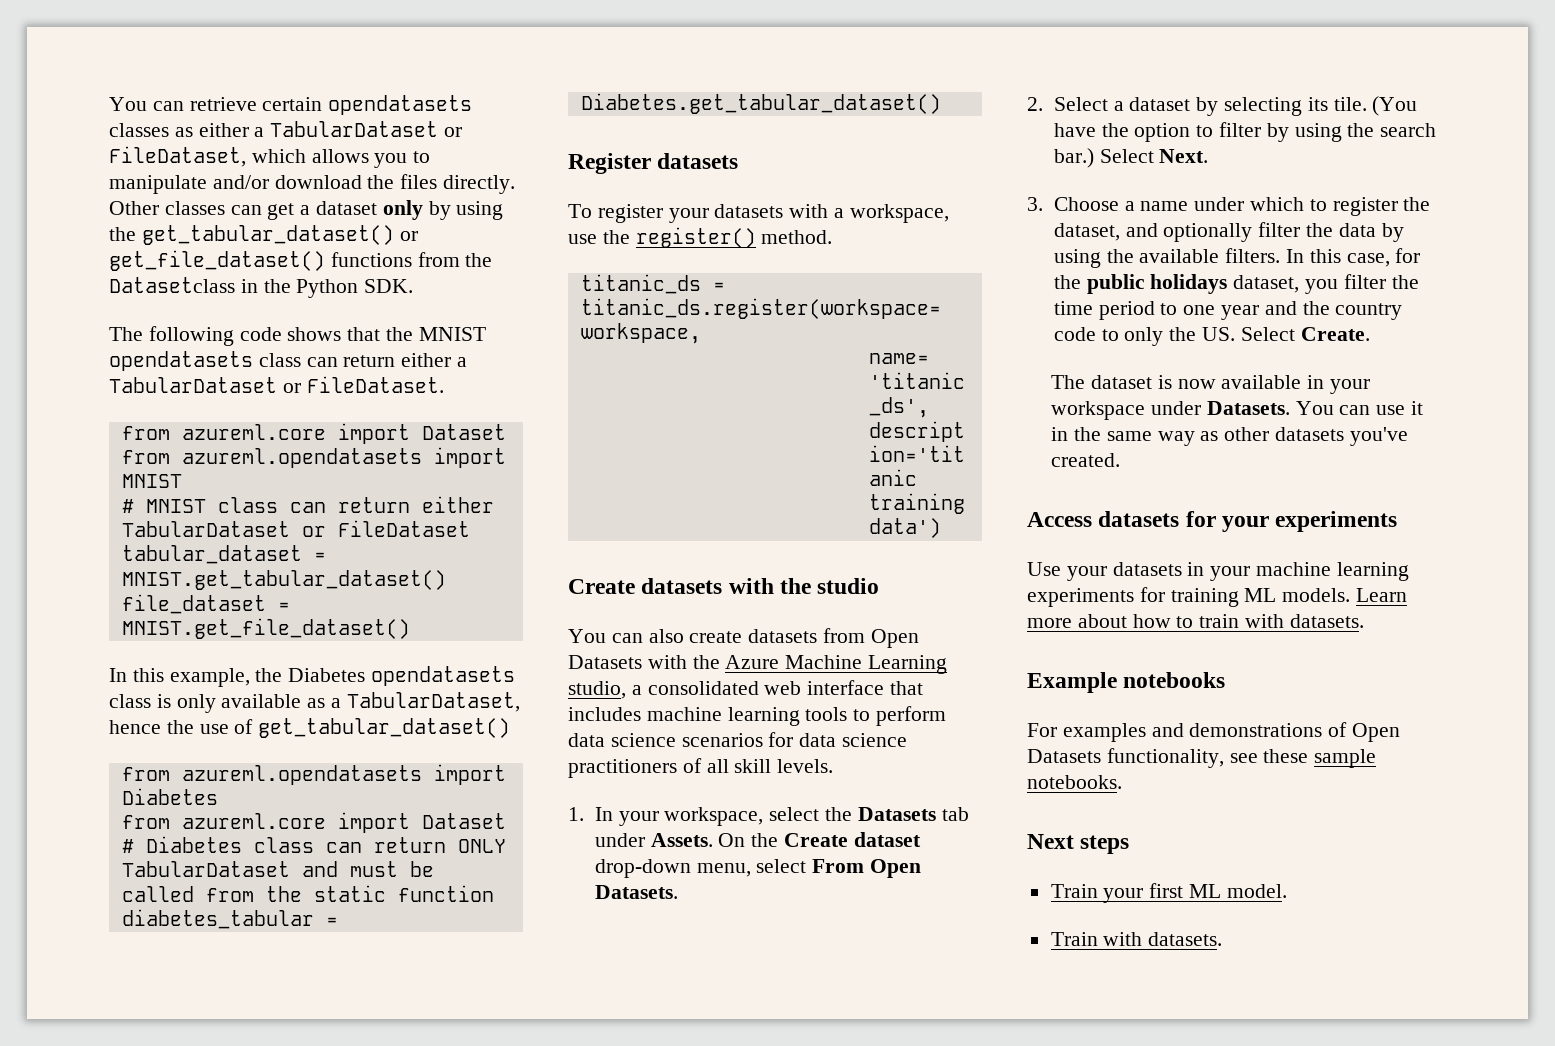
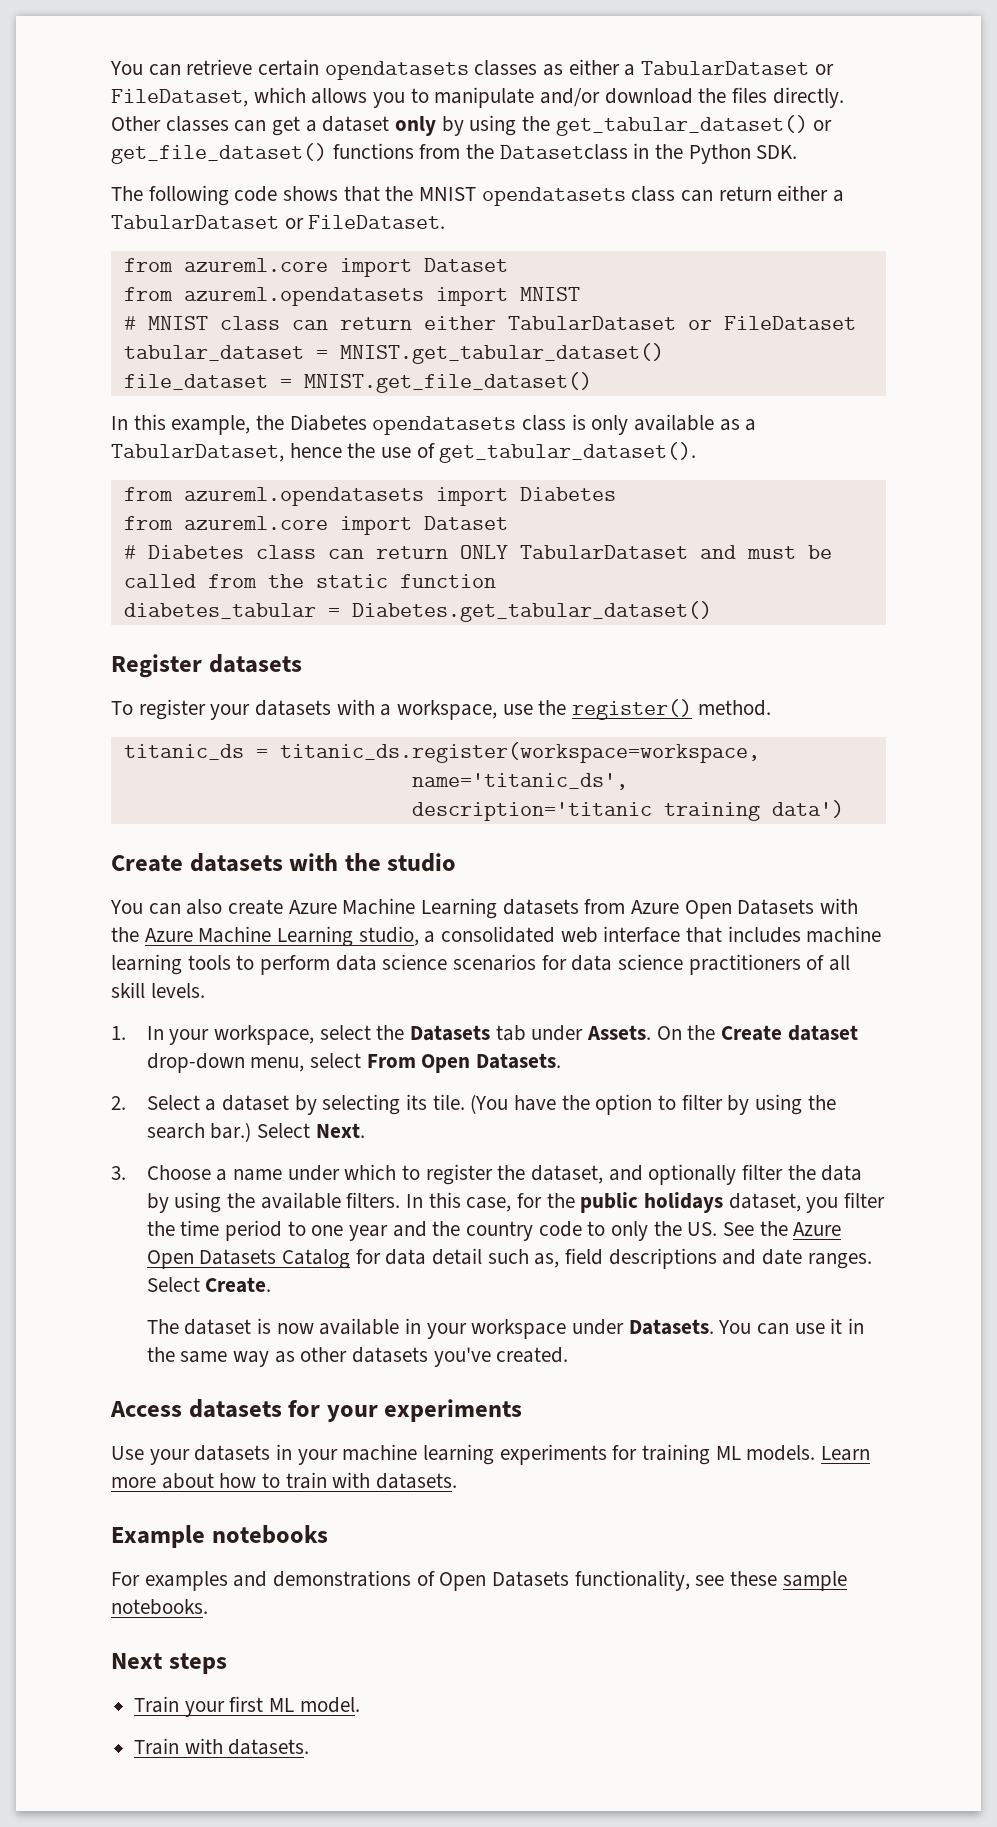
- In this example, the Diabetes opendatasets class is only available as a TabularDataset, hence the use of get_tabular_dataset()
+ In this example, the Diabetes opendatasets class is only available as a TabularDataset, hence the use of get_tabular_dataset().
- You can also create datasets from Open Datasets with the Azure Machine Learning studio, a consolidated web interface that includes machine learning tools to perform data science scenarios for data science practitioners of all skill levels.
+ You can also create Azure Machine Learning datasets from Azure Open Datasets with the Azure Machine Learning studio, a consolidated web interface that includes machine learning tools to perform data science scenarios for data science practitioners of all skill levels.
- In this case, for the public holidays dataset, you filter the time period to one year and the country code to only the US. Select Create.
+ In this case, for the public holidays dataset, you filter the time period to one year and the country code to only the US. See the Azure Open Datasets Catalog for data detail such as, field descriptions and date ranges. Select Create.

